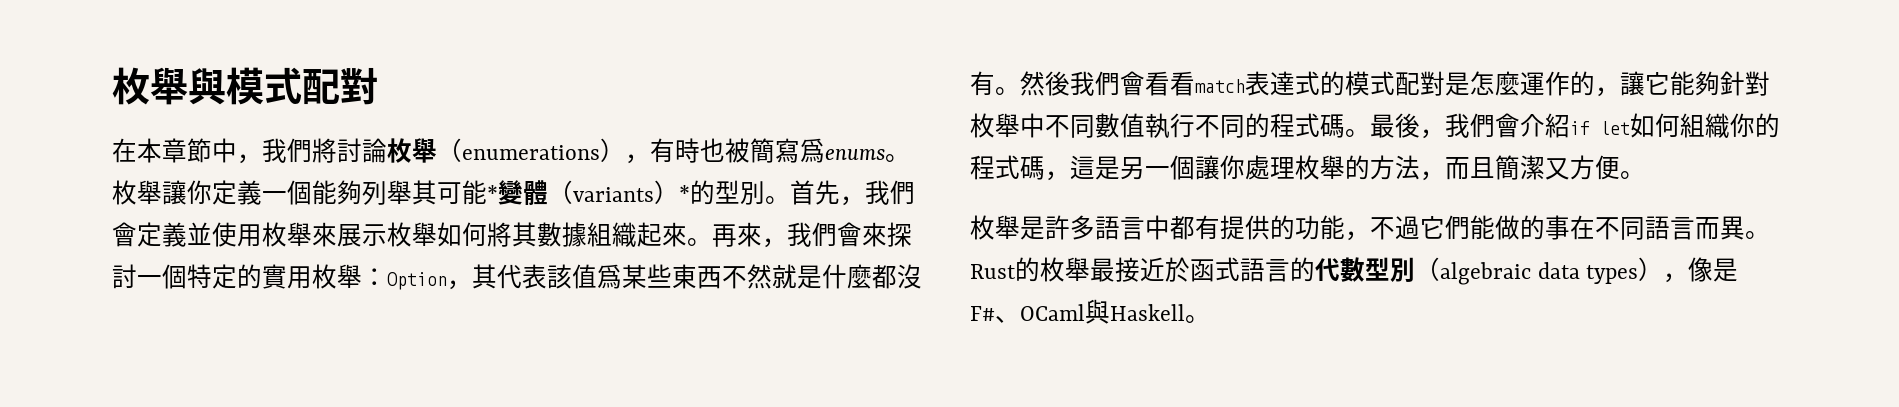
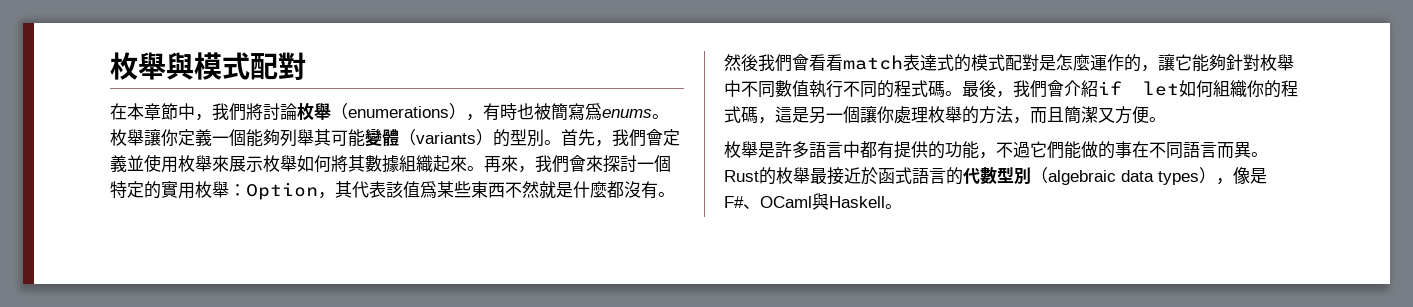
- 枚舉讓你定義一個能夠列舉其可能*變體（variants）*的型別。
+ 枚舉讓你定義一個能夠列舉其可能變體（variants）的型別。

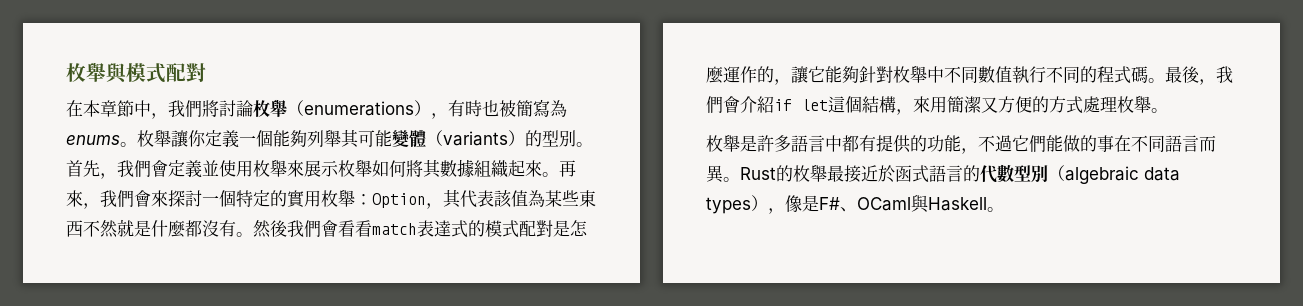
- 在本章節中，我們將討論枚舉（enumerations），有時也被簡寫爲enums。
+ 在本章節中，我們將討論枚舉（enumerations），有時也被簡寫為enums。
- 再來，我們會來探討一個特定的實用枚舉：Option，其代表該值爲某些東西不然就是什麼都沒有。
+ 再來，我們會來探討一個特定的實用枚舉：Option，其代表該值為某些東西不然就是什麼都沒有。
- 最後，我們會介紹if let如何組織你的程式碼，這是另一個讓你處理枚舉的方法，而且簡潔又方便。
+ 最後，我們會介紹if let這個結構，來用簡潔又方便的方式處理枚舉。

